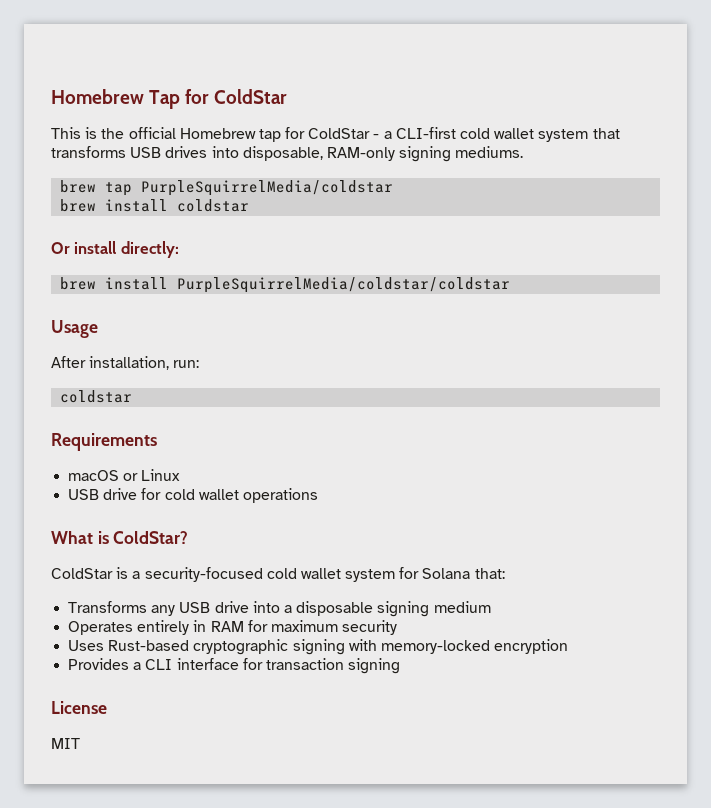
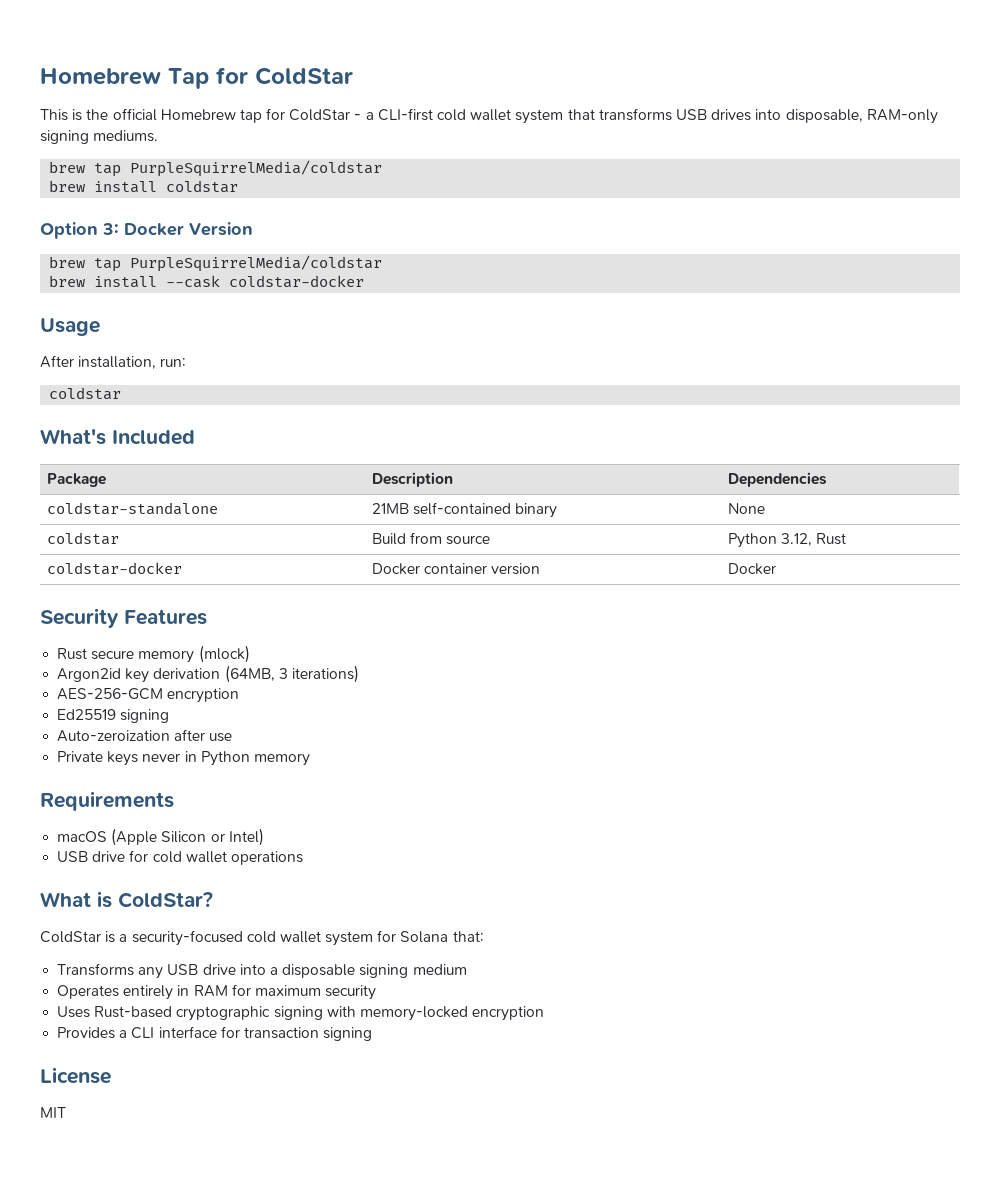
- Or install directly:
- brew install PurpleSquirrelMedia/coldstar/coldstar
+ Option 3: Docker Version
+ brew tap PurpleSquirrelMedia/coldstar
+ brew install --cask coldstar-docker
+ What's Included
+ Package | Description | Dependencies
+ coldstar-standalone | 21MB self-contained binary | None
+ coldstar | Build from source | Python 3.12, Rust
+ coldstar-docker | Docker container version | Docker
+ Security Features
+ Rust secure memory (mlock)
+ Argon2id key derivation (64MB, 3 iterations)
+ AES-256-GCM encryption
+ Ed25519 signing
+ Auto-zeroization after use
+ Private keys never in Python memory
  Requirements
- macOS or Linux
+ macOS (Apple Silicon or Intel)

